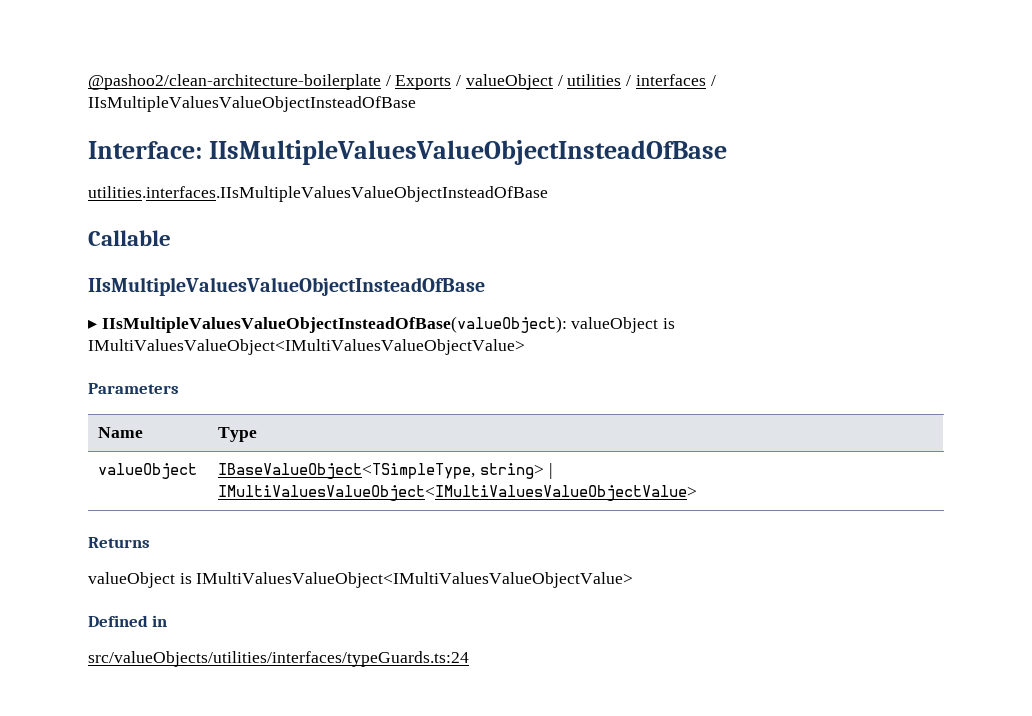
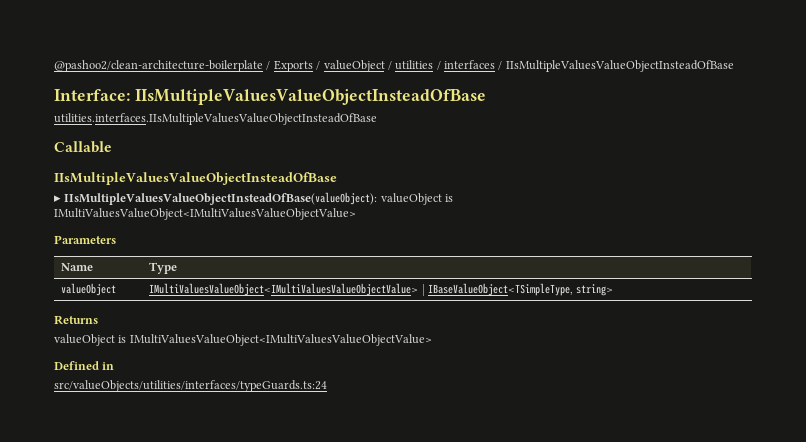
- valueObject | IBaseValueObject<TSimpleType, string> | IMultiValuesValueObject<IMultiValuesValueObjectValue>
+ valueObject | IMultiValuesValueObject<IMultiValuesValueObjectValue> | IBaseValueObject<TSimpleType, string>

